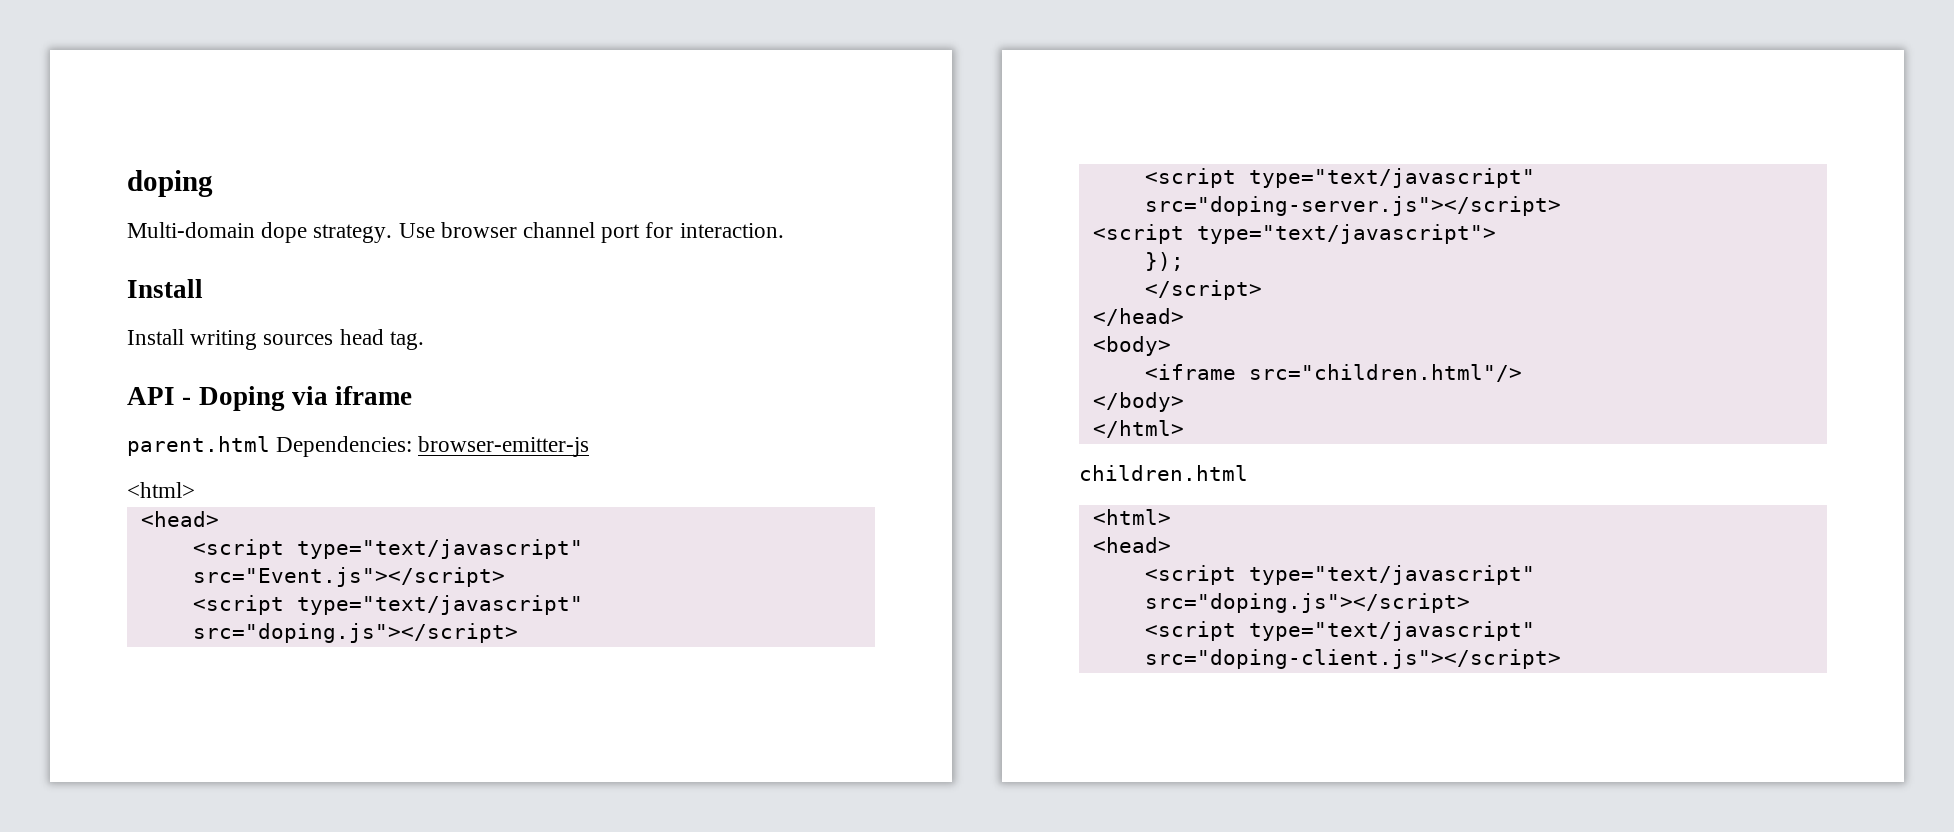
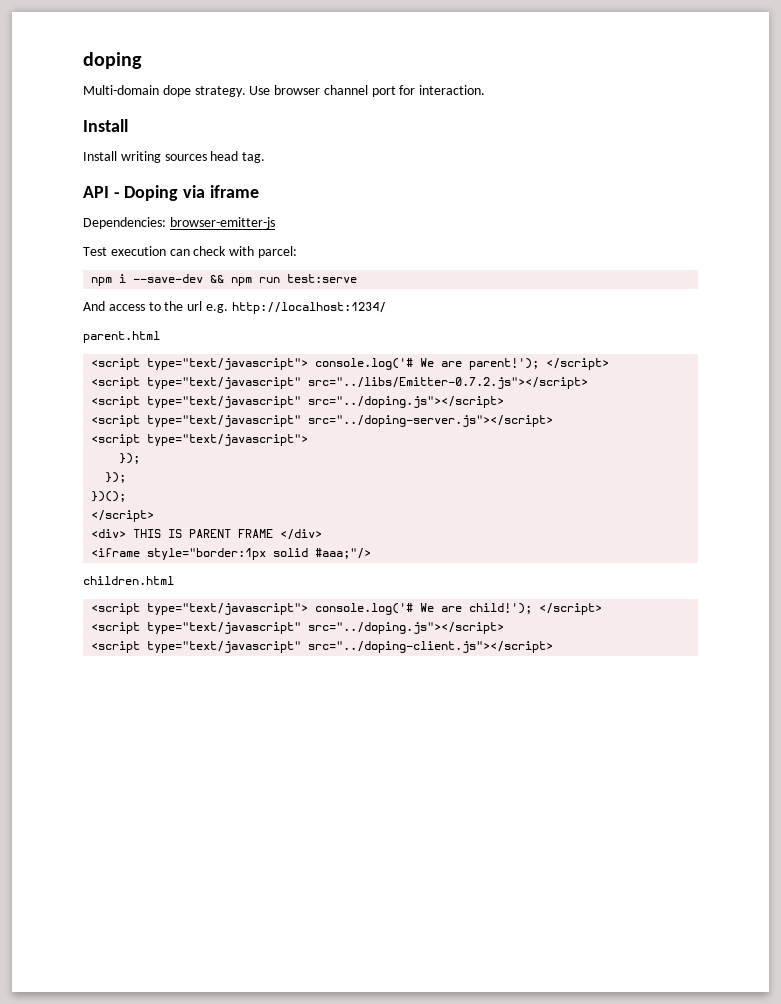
- parent.html Dependencies: browser-emitter-js
- <html>
- <head>
- <script type="text/javascript" src="Event.js"></script>
- <script type="text/javascript" src="doping.js"></script>
- <script type="text/javascript" src="doping-server.js"></script>
+ Dependencies: browser-emitter-js
+ Test execution can check with parcel:
+ npm i --save-dev && npm run test:serve
+ And access to the url e.g. http://localhost:1234/
+ parent.html
+ <script type="text/javascript"> console.log('# We are parent!'); </script>
+ <script type="text/javascript" src="../libs/Emitter-0.7.2.js"></script>
+ <script type="text/javascript" src="../doping.js"></script>
+ <script type="text/javascript" src="../doping-server.js"></script>
  <script type="text/javascript">
  });
+ });
+ })();
  </script>
- </head>
- <body>
- <iframe src="children.html"/>
- </body>
- </html>
+ <div> THIS IS PARENT FRAME </div>
+ <iframe style="border:1px solid #aaa;"/>
  children.html
- <html>
- <head>
- <script type="text/javascript" src="doping.js"></script>
- <script type="text/javascript" src="doping-client.js"></script>
+ <script type="text/javascript"> console.log('# We are child!'); </script>
+ <script type="text/javascript" src="../doping.js"></script>
+ <script type="text/javascript" src="../doping-client.js"></script>

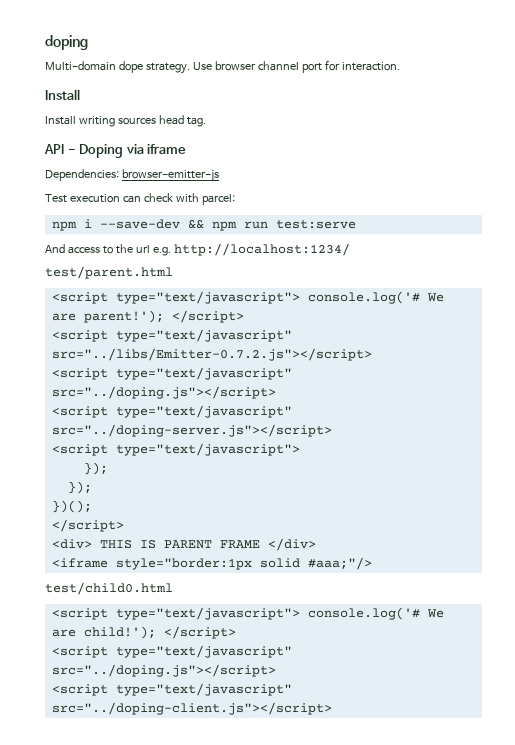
- parent.html
+ test/parent.html
- children.html
+ test/child0.html

